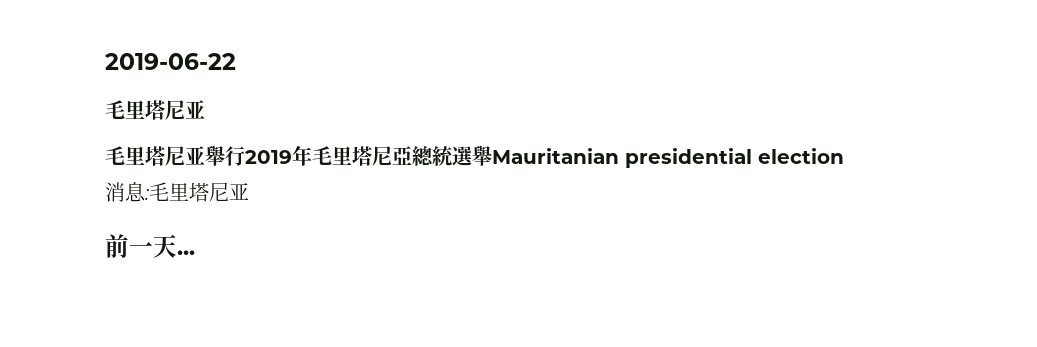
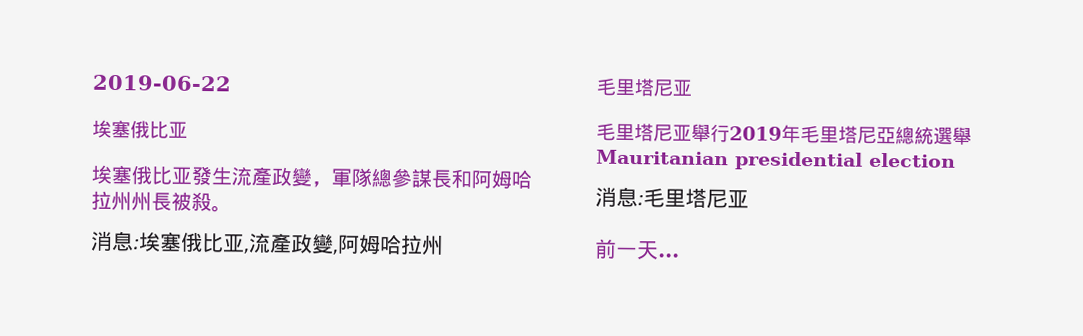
  2019-06-22
+ 埃塞俄比亚
+ 埃塞俄比亚發生流產政變，軍隊總參謀長和阿姆哈拉州州長被殺。
+ 消息:埃塞俄比亚,流產政變,阿姆哈拉州

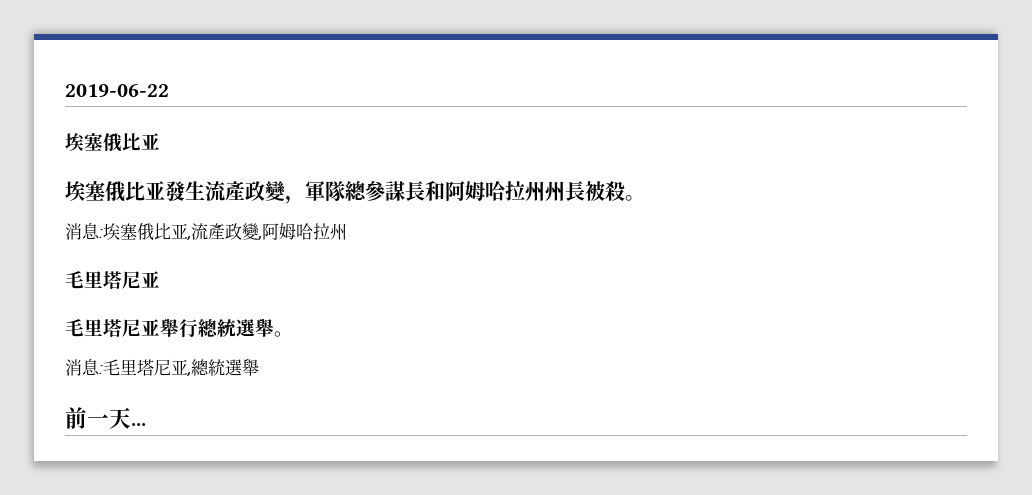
- 毛里塔尼亚舉行2019年毛里塔尼亞總統選舉Mauritanian presidential election
+ 毛里塔尼亚舉行總統選舉。
- 消息:毛里塔尼亚
+ 消息:毛里塔尼亚,總統選舉

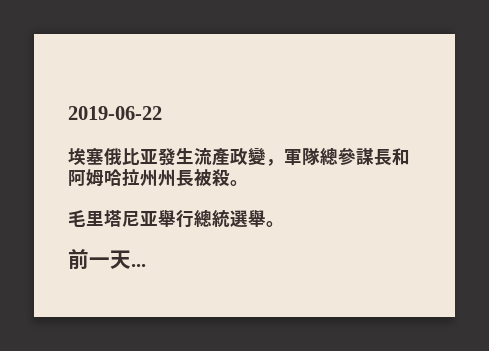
  2019-06-22
- 埃塞俄比亚
- 消息:埃塞俄比亚,流產政變,阿姆哈拉州
- 毛里塔尼亚
- 消息:毛里塔尼亚,總統選舉

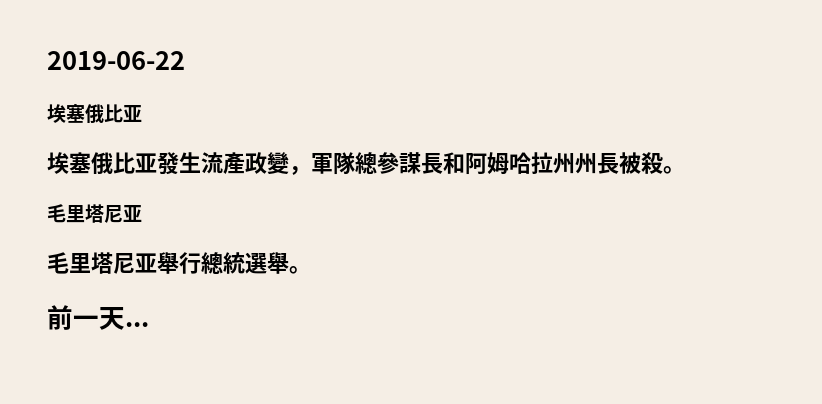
  2019-06-22
+ 埃塞俄比亚
  埃塞俄比亚發生流產政變，軍隊總參謀長和阿姆哈拉州州長被殺。
+ 毛里塔尼亚

